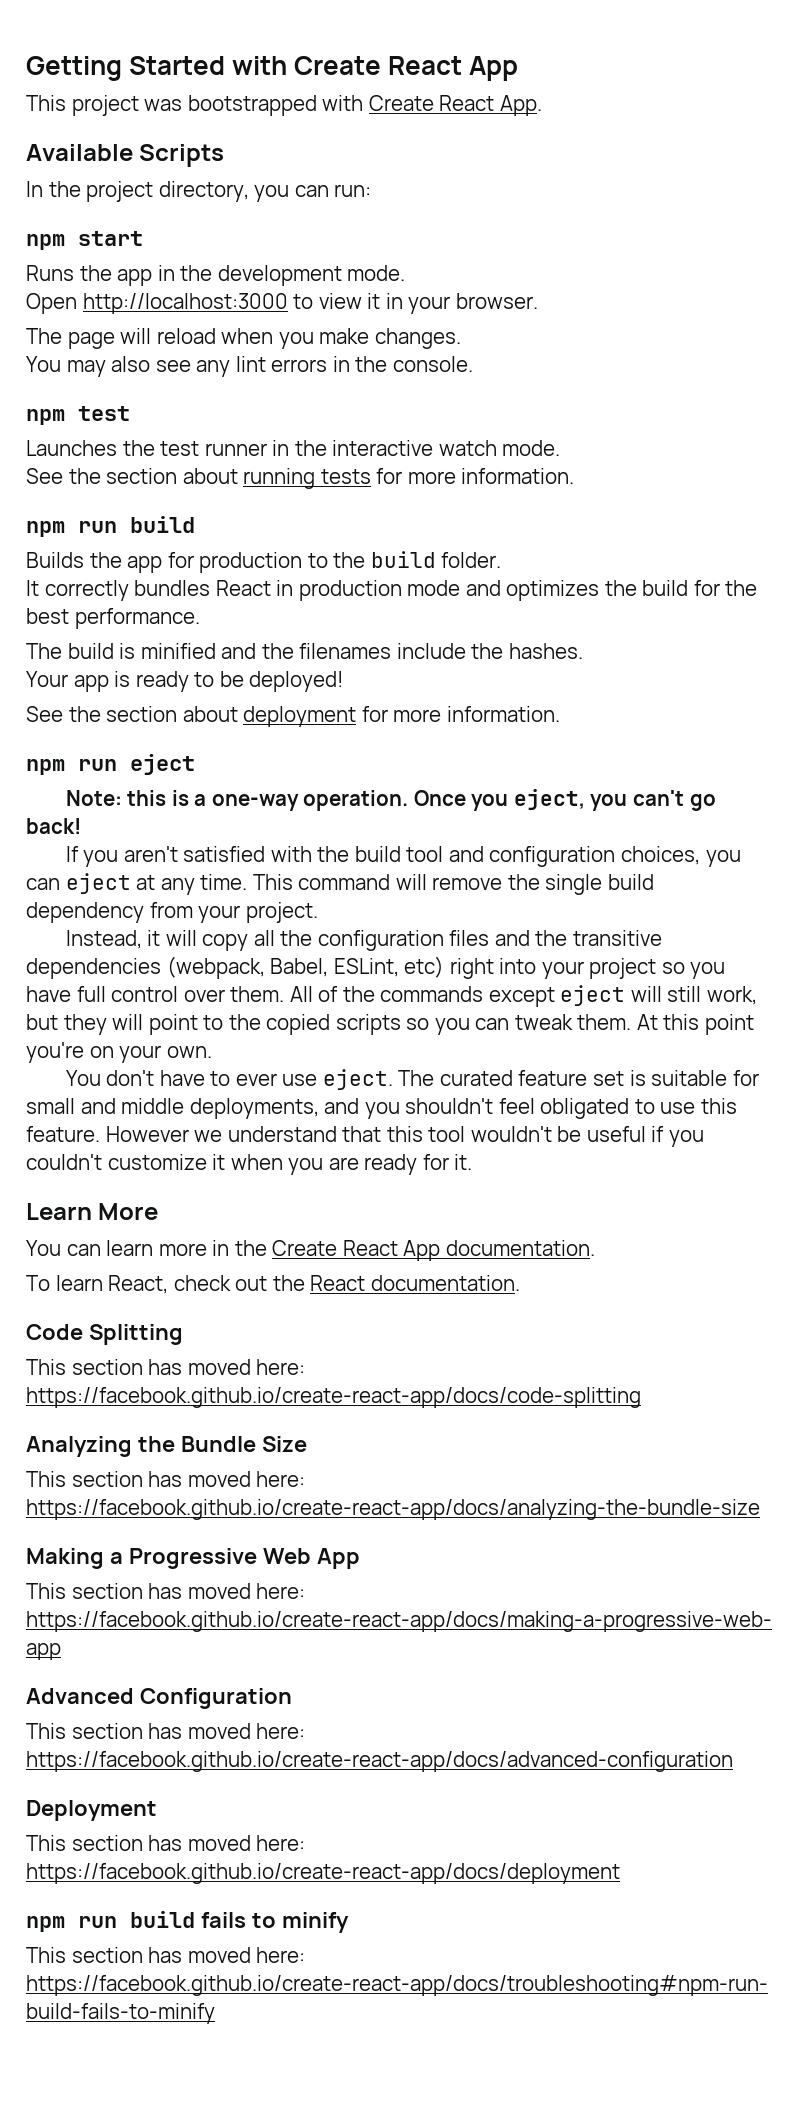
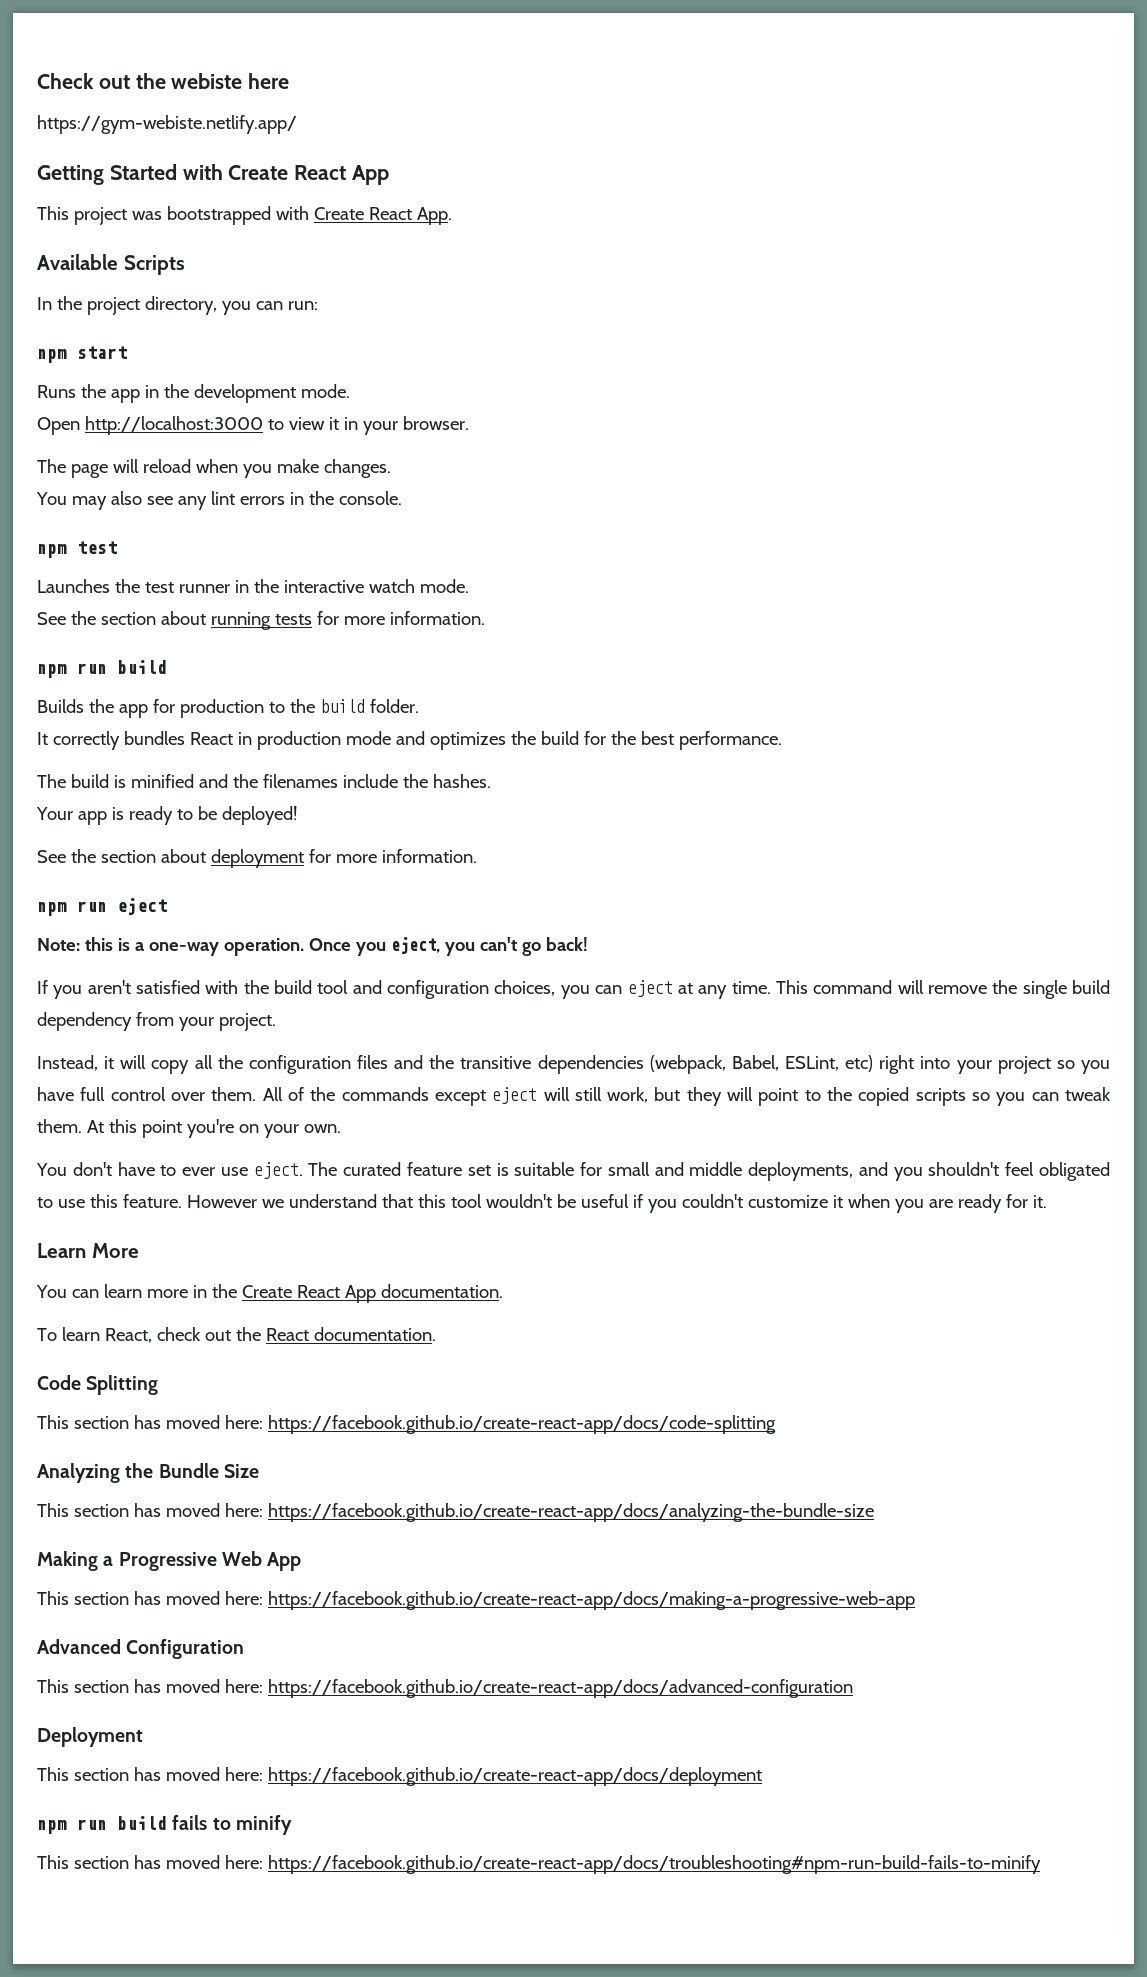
+ Check out the webiste here
+ https://gym-webiste.netlify.app/

